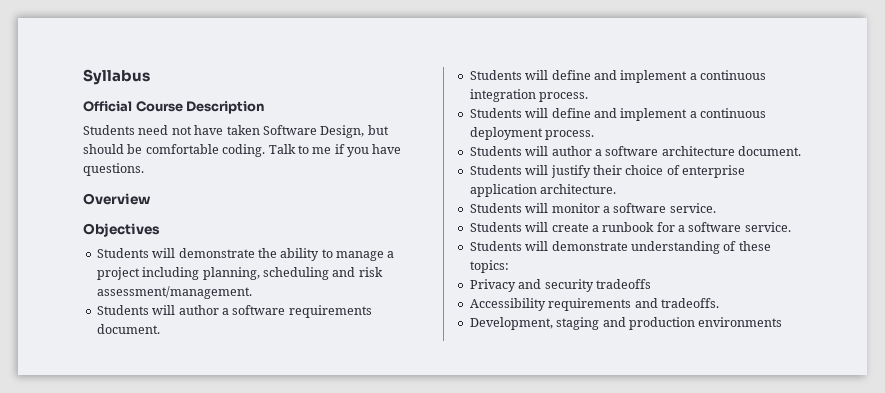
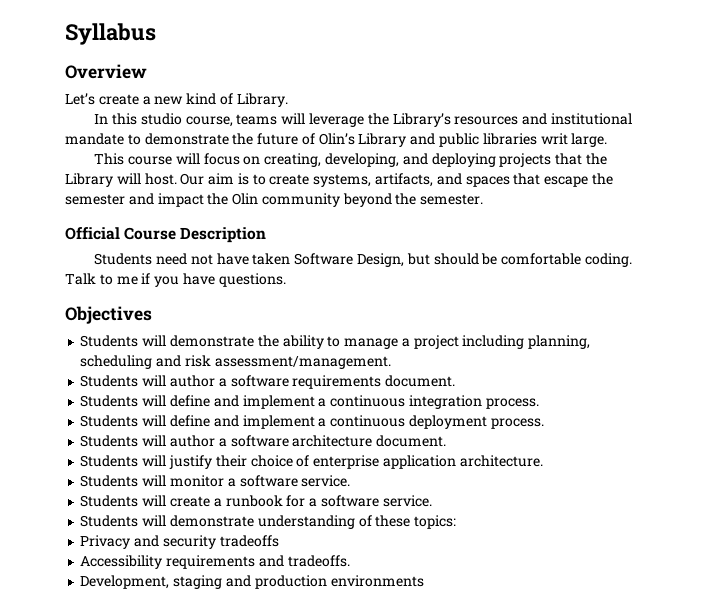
+ Overview
+ Let’s create a new kind of Library.
+ In this studio course, teams will leverage the Library’s resources and institutional mandate to demonstrate the future of Olin’s Library and public libraries writ large.
+ This course will focus on creating, developing, and deploying projects that the Library will host. Our aim is to create systems, artifacts, and spaces that escape the semester and impact the Olin community beyond the semester.
- Overview

